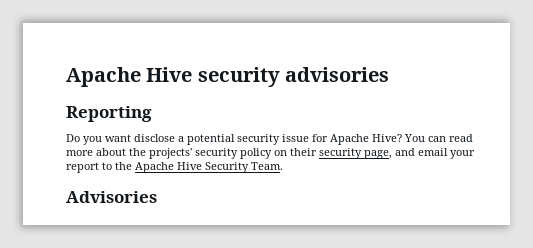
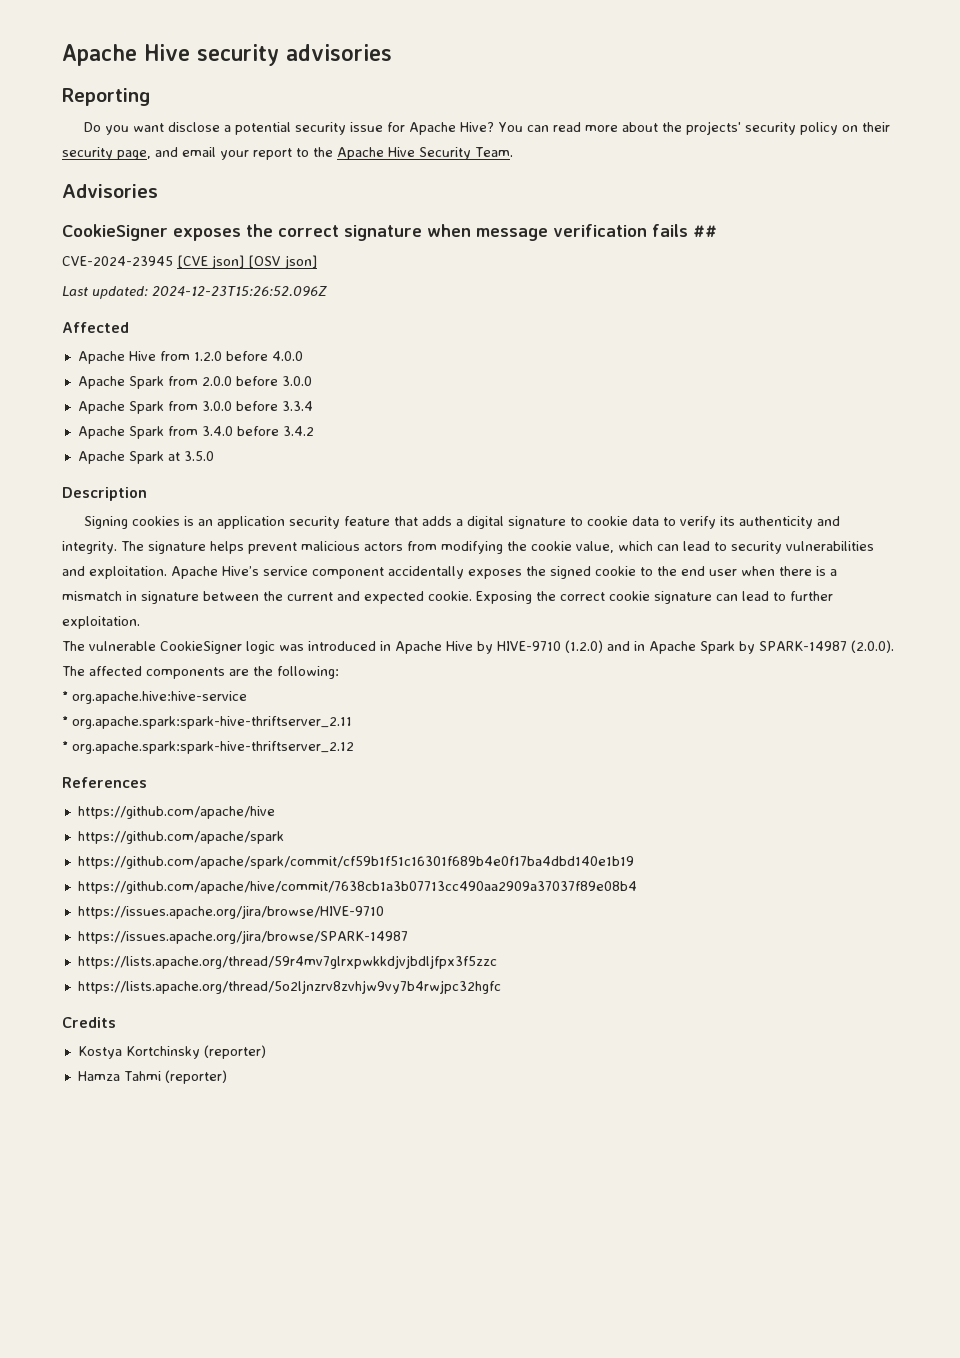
+ CookieSigner exposes the correct signature when message verification fails ##
+ CVE-2024-23945 [CVE json] [OSV json]
+ Last updated: 2024-12-23T15:26:52.096Z
+ Affected
+ Apache Hive from 1.2.0 before 4.0.0
+ Apache Spark from 2.0.0 before 3.0.0
+ Apache Spark from 3.0.0 before 3.3.4
+ Apache Spark from 3.4.0 before 3.4.2
+ Apache Spark at 3.5.0
+ Description
+ Signing cookies is an application security feature that adds a digital signature to cookie data to verify its authenticity and integrity. The signature helps prevent malicious actors from modifying the cookie value, which can lead to security vulnerabilities and exploitation. Apache Hive’s service component accidentally exposes the signed cookie to the end user when there is a mismatch in signature between the current and expected cookie. Exposing the correct cookie signature can lead to further exploitation.
+ The vulnerable CookieSigner logic was introduced in Apache Hive by HIVE-9710 (1.2.0) and in Apache Spark by SPARK-14987 (2.0.0). The affected components are the following:
+ * org.apache.hive:hive-service
+ * org.apache.spark:spark-hive-thriftserver_2.11
+ * org.apache.spark:spark-hive-thriftserver_2.12
+ References
+ https://github.com/apache/hive
+ https://github.com/apache/spark
+ https://github.com/apache/spark/commit/cf59b1f51c16301f689b4e0f17ba4dbd140e1b19
+ https://github.com/apache/hive/commit/7638cb1a3b07713cc490aa2909a37037f89e08b4
+ https://issues.apache.org/jira/browse/HIVE-9710
+ https://issues.apache.org/jira/browse/SPARK-14987
+ https://lists.apache.org/thread/59r4mv7glrxpwkkdjvjbdljfpx3f5zzc
+ https://lists.apache.org/thread/5o2ljnzrv8zvhjw9vy7b4rwjpc32hgfc
+ Credits
+ Kostya Kortchinsky (reporter)
+ Hamza Tahmi (reporter)

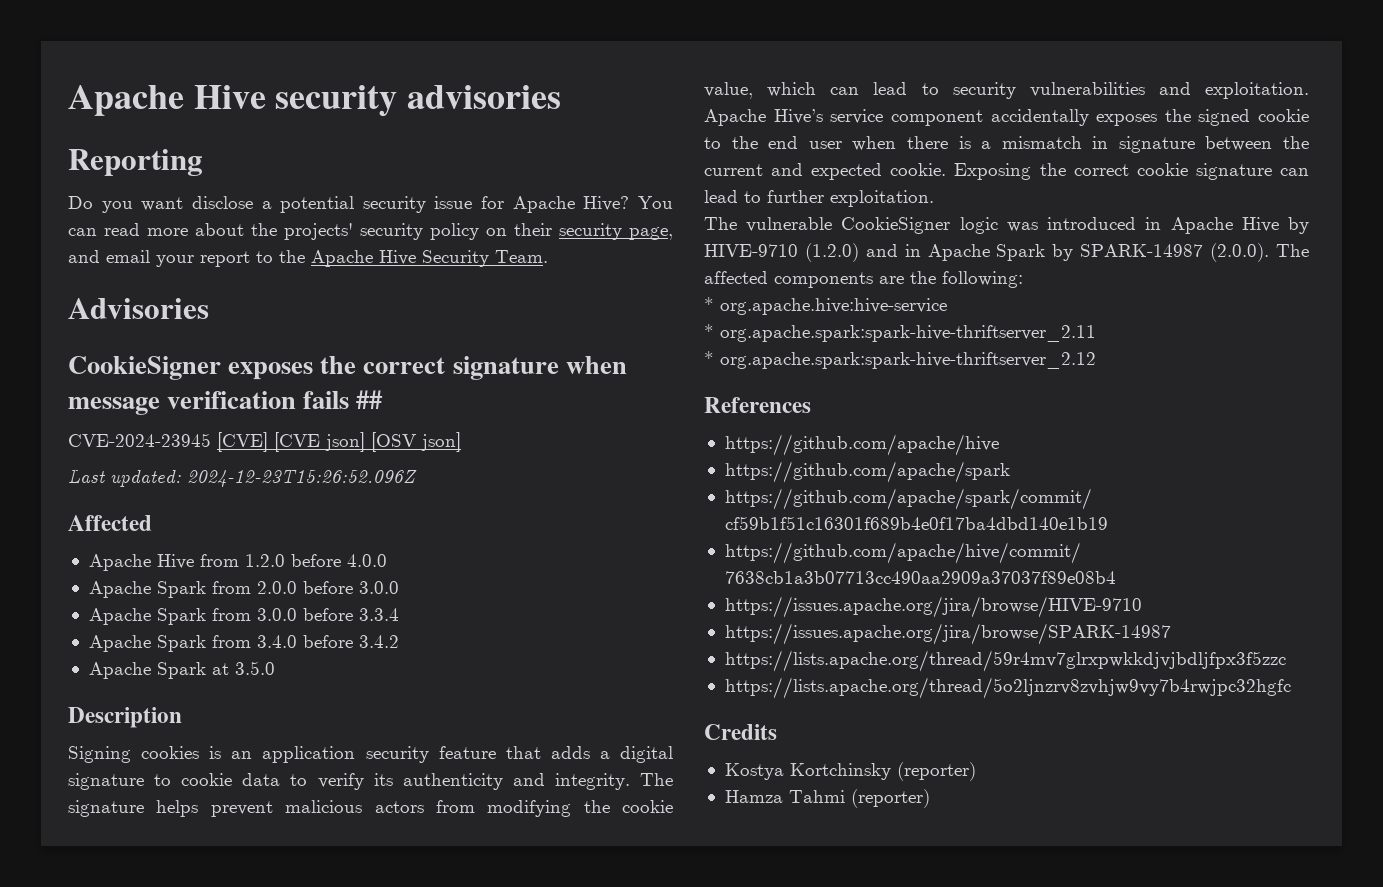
- CVE-2024-23945 [CVE json] [OSV json]
+ CVE-2024-23945 [CVE] [CVE json] [OSV json]

